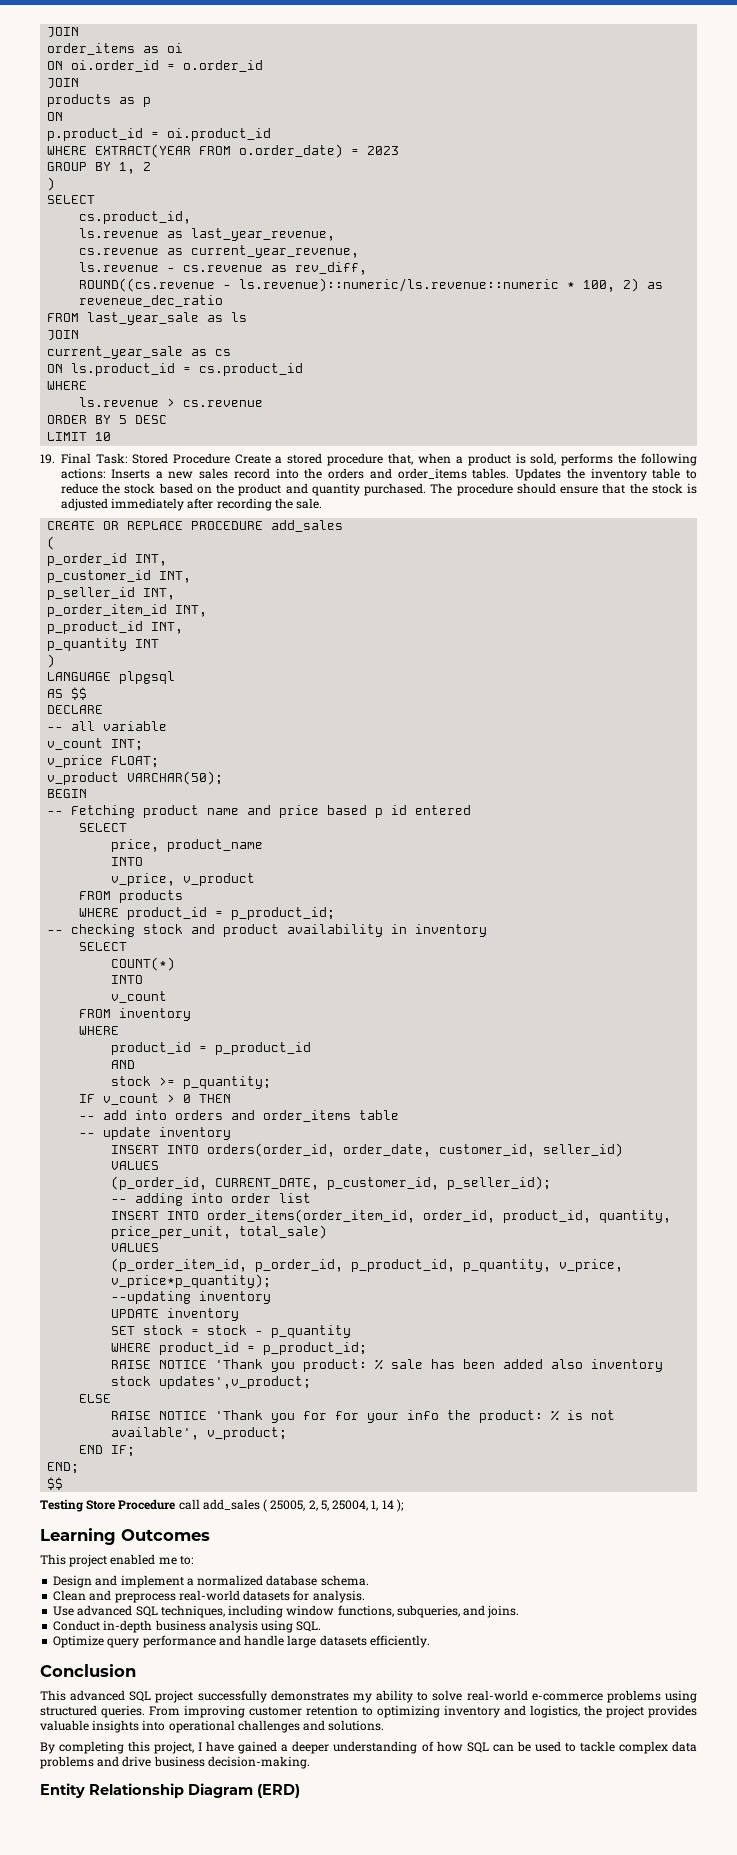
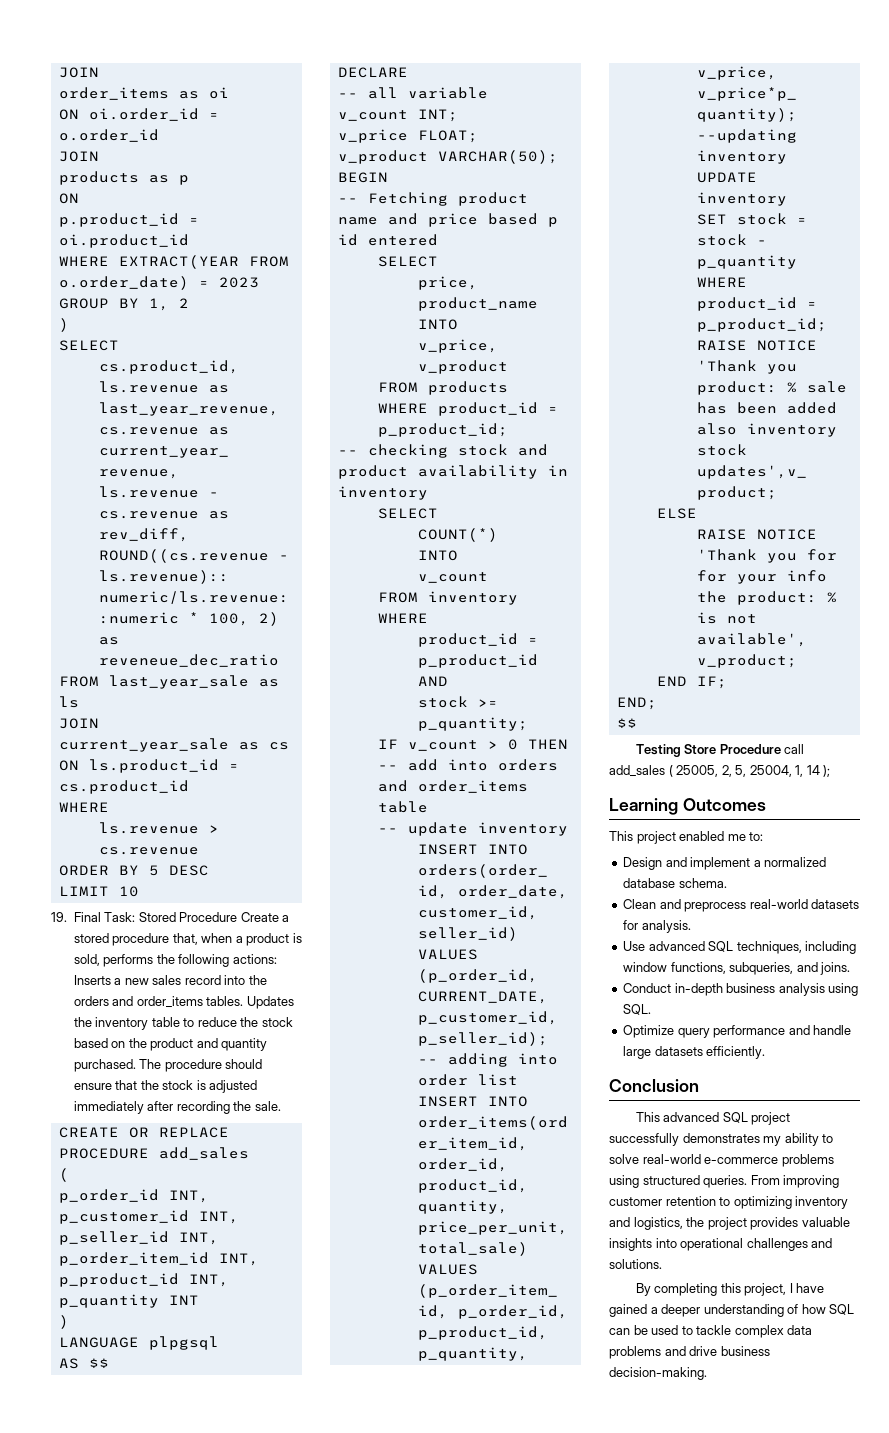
- Entity Relationship Diagram (ERD)

